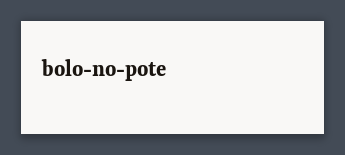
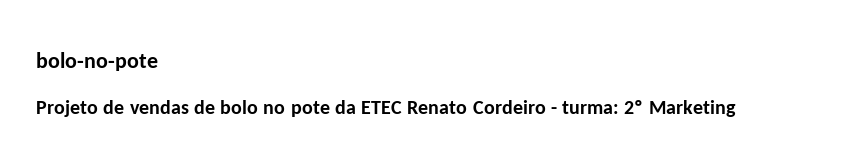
+ Projeto de vendas de bolo no pote da ETEC Renato Cordeiro - turma: 2º Marketing

